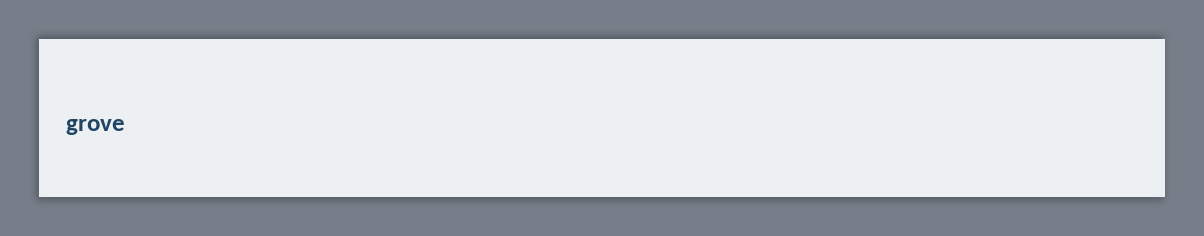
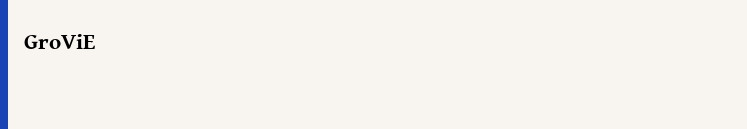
- grove
+ GroViE

